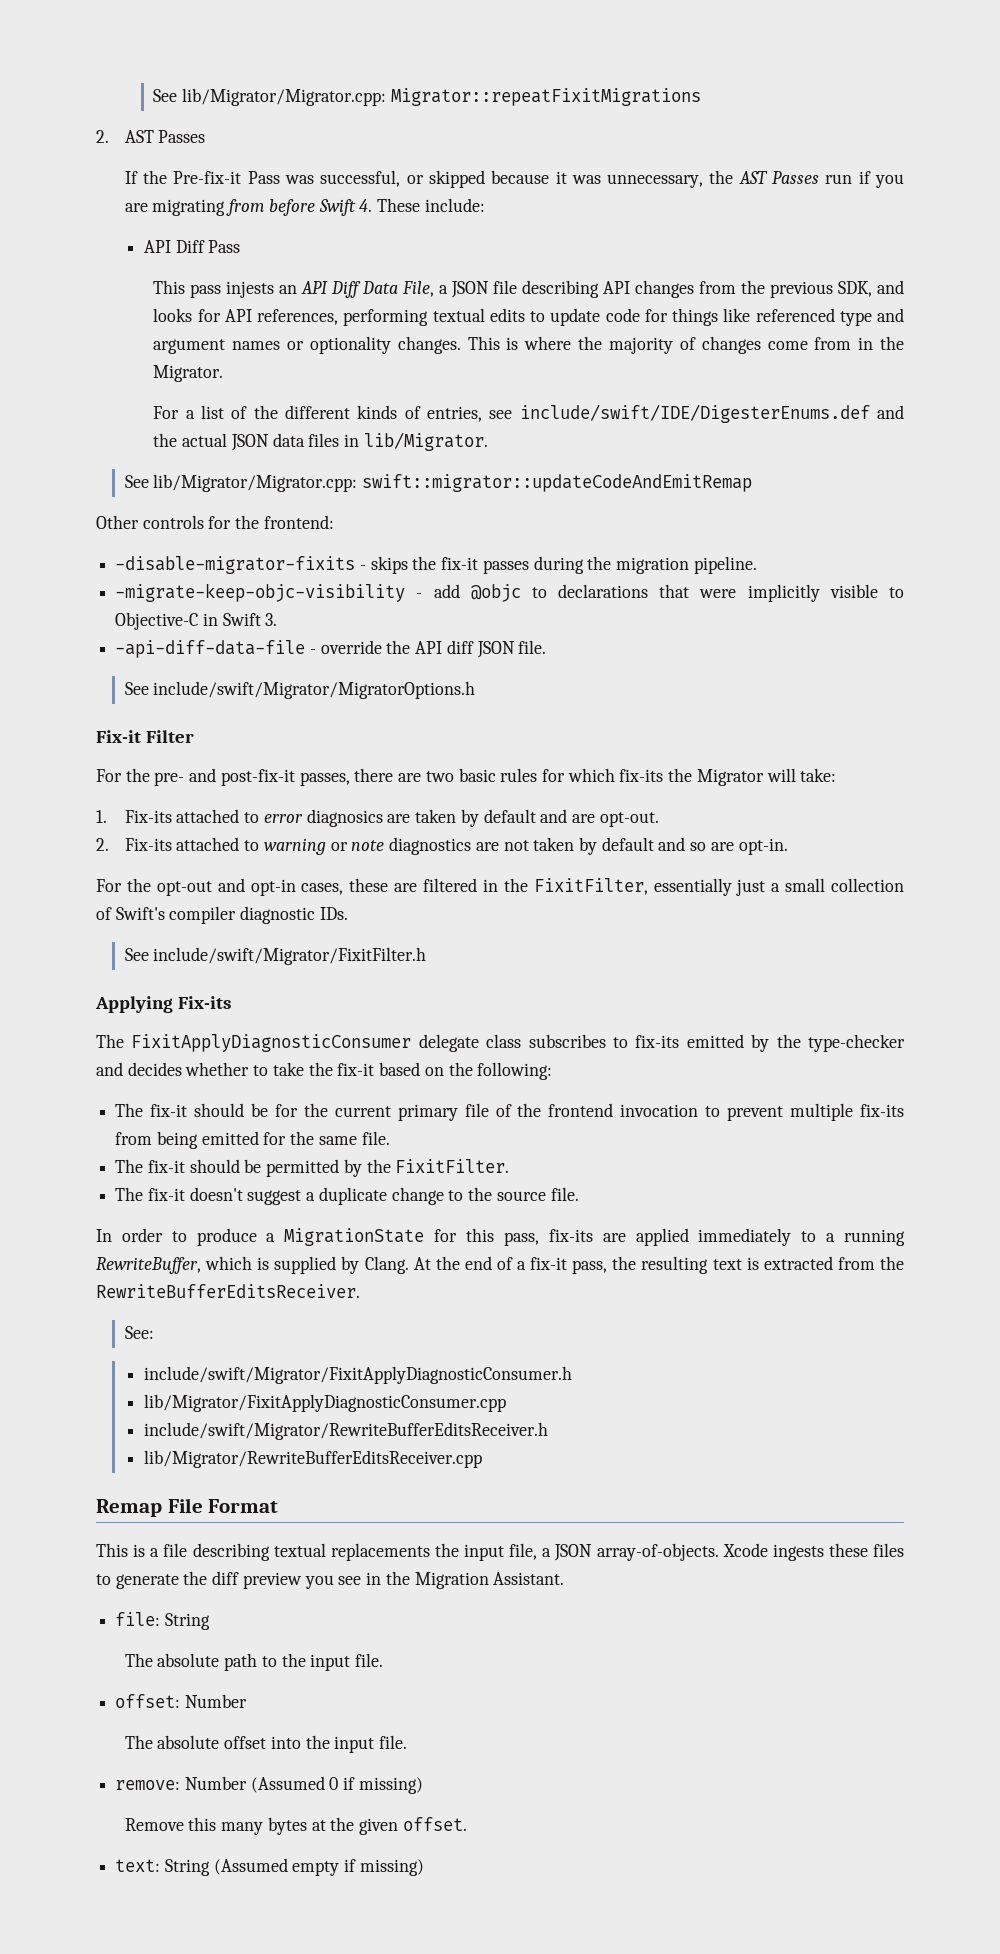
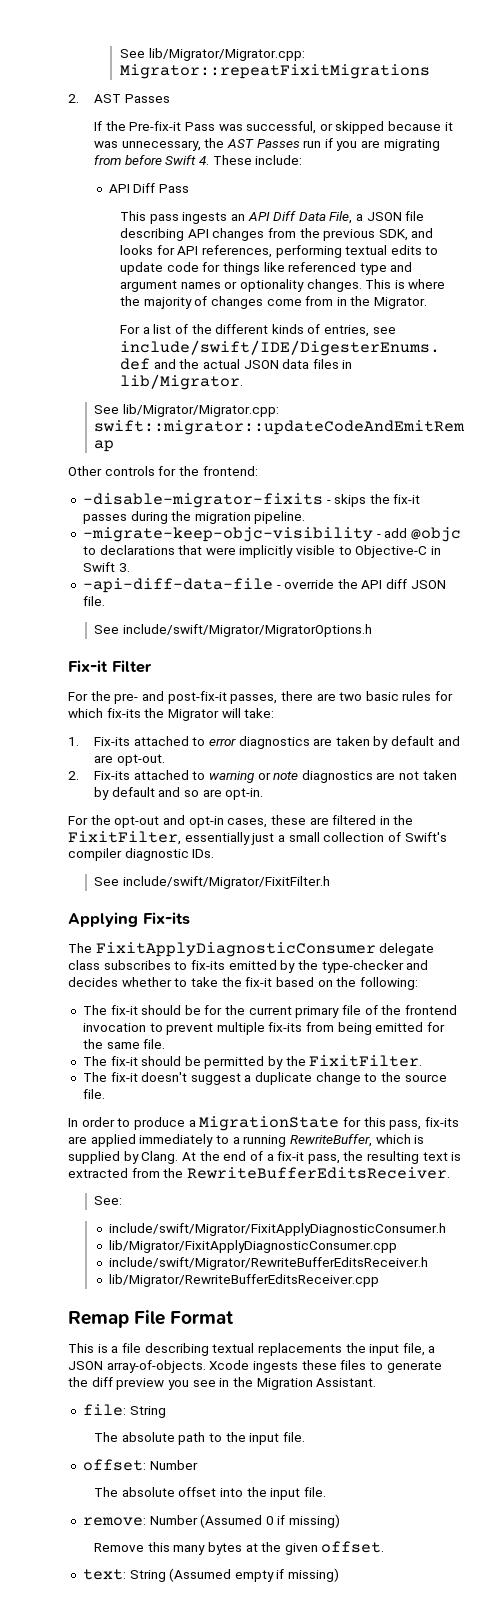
- This pass injests an API Diff Data File, a JSON file describing API changes from the previous SDK, and looks for API references, performing textual edits to update code for things like referenced type and argument names or optionality changes.
+ This pass ingests an API Diff Data File, a JSON file describing API changes from the previous SDK, and looks for API references, performing textual edits to update code for things like referenced type and argument names or optionality changes.
- 1. Fix-its attached to error diagnosics are taken by default and are opt-out.
+ 1. Fix-its attached to error diagnostics are taken by default and are opt-out.

